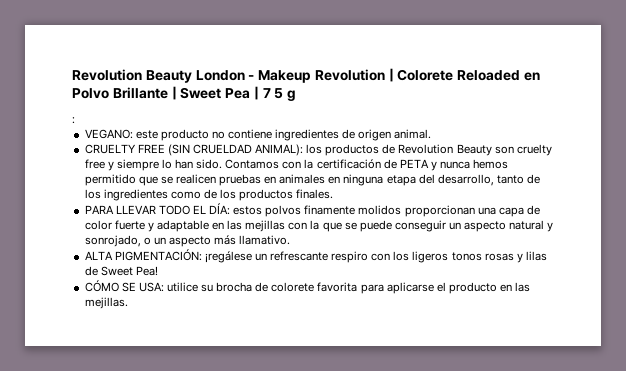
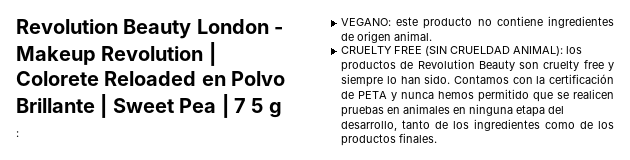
- PARA LLEVAR TODO EL DÍA: estos polvos finamente molidos proporcionan una capa de color fuerte y adaptable en las mejillas con la que se puede conseguir un aspecto natural y sonrojado, o un aspecto más llamativo.
- ALTA PIGMENTACIÓN: ¡regálese un refrescante respiro con los ligeros tonos rosas y lilas de Sweet Pea!
- CÓMO SE USA: utilice su brocha de colorete favorita para aplicarse el producto en las mejillas.

